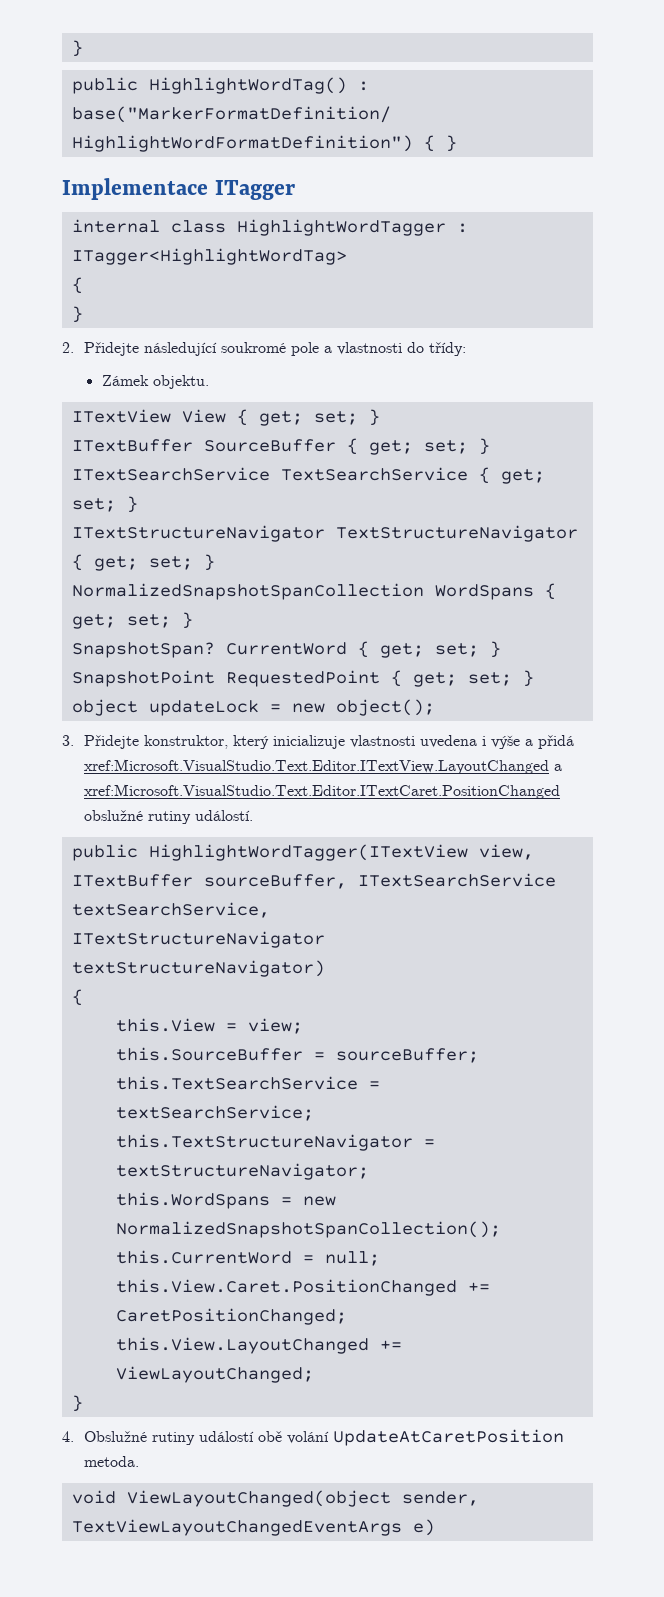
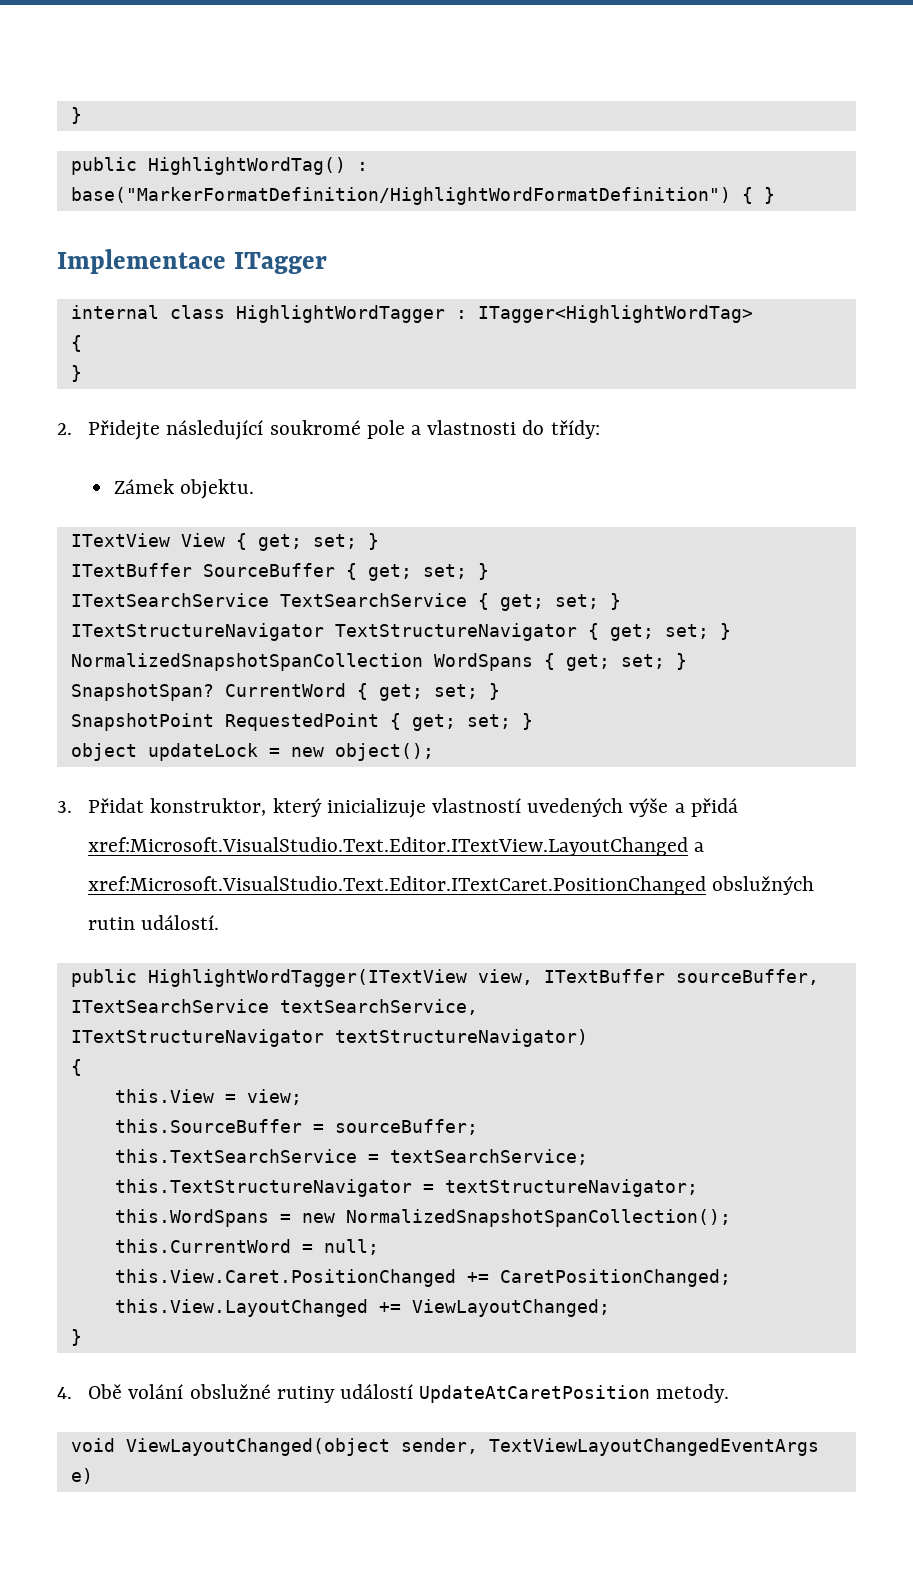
- 3. Přidejte konstruktor, který inicializuje vlastnosti uvedena i výše a přidá xref:Microsoft.VisualStudio.Text.Editor.ITextView.LayoutChanged a xref:Microsoft.VisualStudio.Text.Editor.ITextCaret.PositionChanged obslužné rutiny událostí.
+ 3. Přidat konstruktor, který inicializuje vlastností uvedených výše a přidá xref:Microsoft.VisualStudio.Text.Editor.ITextView.LayoutChanged a xref:Microsoft.VisualStudio.Text.Editor.ITextCaret.PositionChanged obslužných rutin událostí.
- 4. Obslužné rutiny událostí obě volání UpdateAtCaretPosition metoda.
+ 4. Obě volání obslužné rutiny událostí UpdateAtCaretPosition metody.

